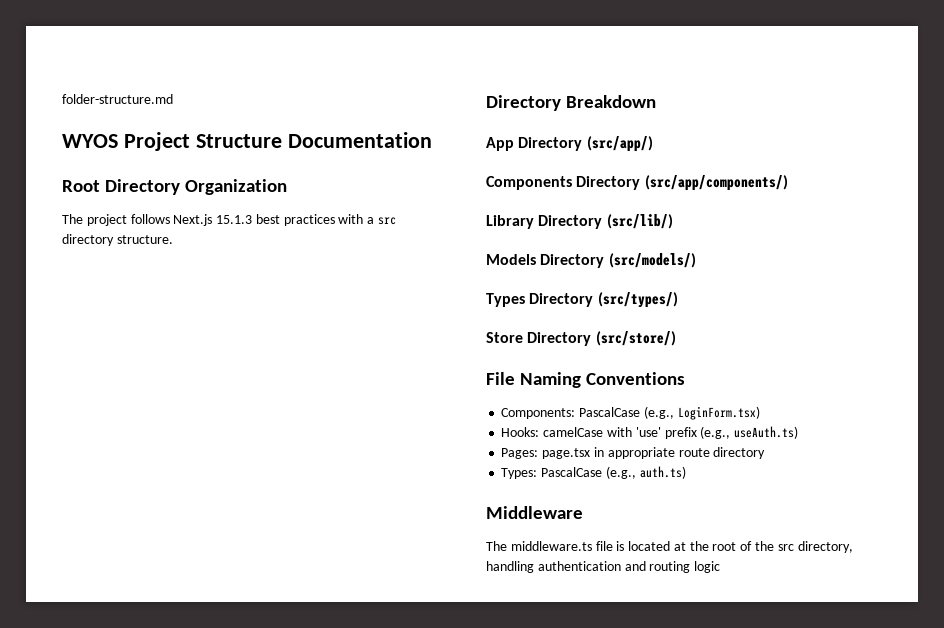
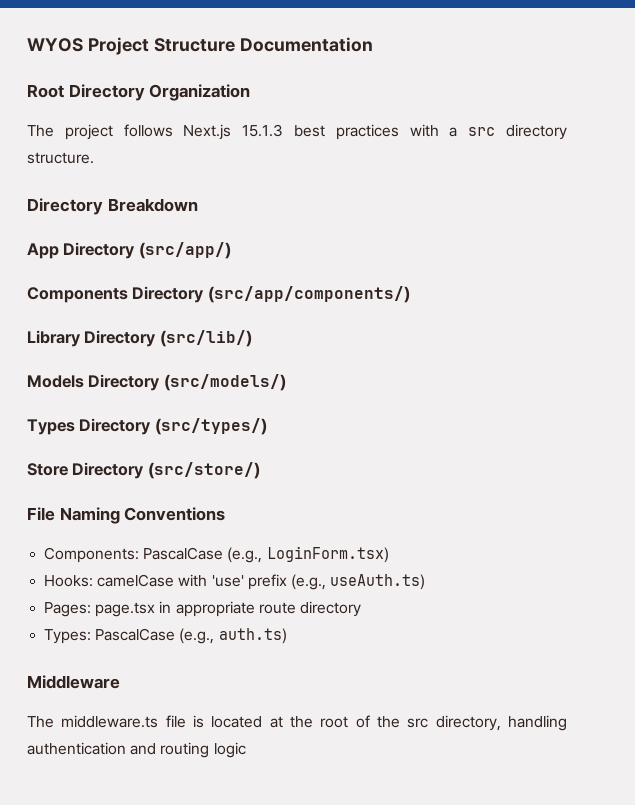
- folder-structure.md

